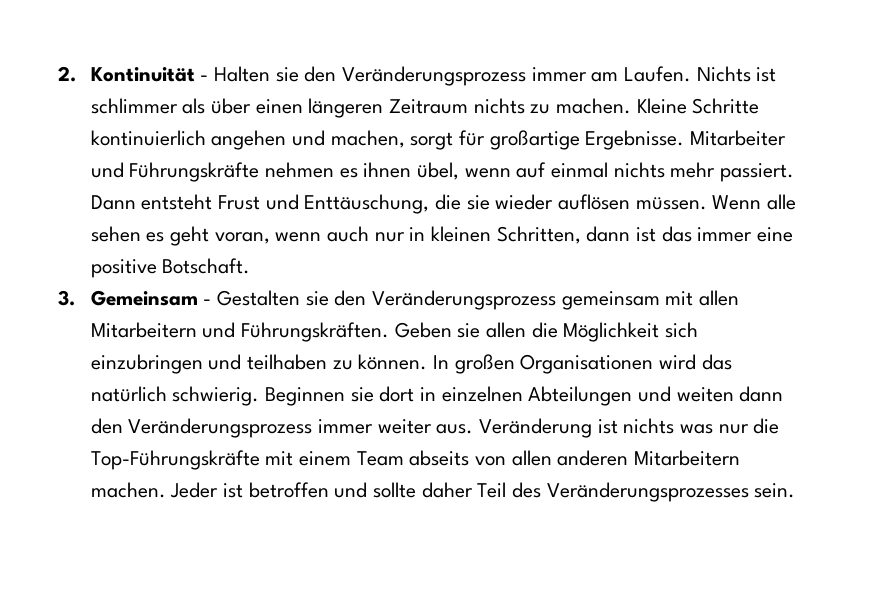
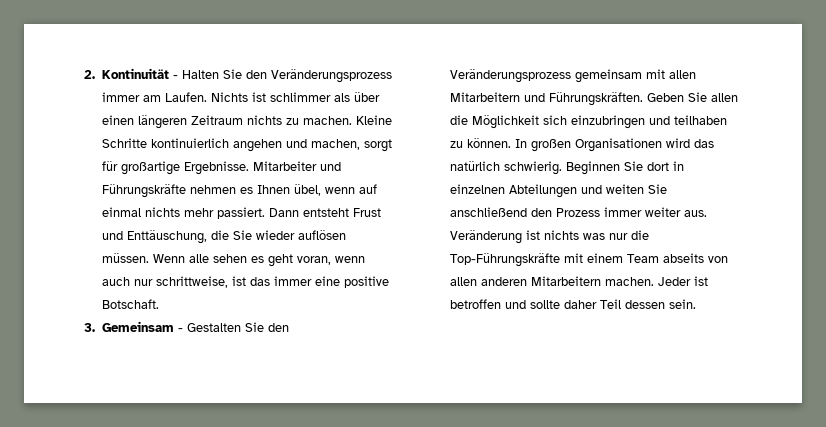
- 2. Kontinuität - Halten sie den Veränderungsprozess immer am Laufen.
+ 2. Kontinuität - Halten Sie den Veränderungsprozess immer am Laufen.
- Mitarbeiter und Führungskräfte nehmen es ihnen übel, wenn auf einmal nichts mehr passiert.
+ Mitarbeiter und Führungskräfte nehmen es Ihnen übel, wenn auf einmal nichts mehr passiert.
- Dann entsteht Frust und Enttäuschung, die sie wieder auflösen müssen.
+ Dann entsteht Frust und Enttäuschung, die Sie wieder auflösen müssen.
- Wenn alle sehen es geht voran, wenn auch nur in kleinen Schritten, dann ist das immer eine positive Botschaft.
+ Wenn alle sehen es geht voran, wenn auch nur schrittweise, ist das immer eine positive Botschaft.
- 3. Gemeinsam - Gestalten sie den Veränderungsprozess gemeinsam mit allen Mitarbeitern und Führungskräften.
+ 3. Gemeinsam - Gestalten Sie den Veränderungsprozess gemeinsam mit allen Mitarbeitern und Führungskräften.
- Geben sie allen die Möglichkeit sich einzubringen und teilhaben zu können.
+ Geben Sie allen die Möglichkeit sich einzubringen und teilhaben zu können.
- Beginnen sie dort in einzelnen Abteilungen und weiten dann den Veränderungsprozess immer weiter aus.
+ Beginnen Sie dort in einzelnen Abteilungen und weiten Sie anschließend den Prozess immer weiter aus.
- Jeder ist betroffen und sollte daher Teil des Veränderungsprozesses sein.
+ Jeder ist betroffen und sollte daher Teil dessen sein.

